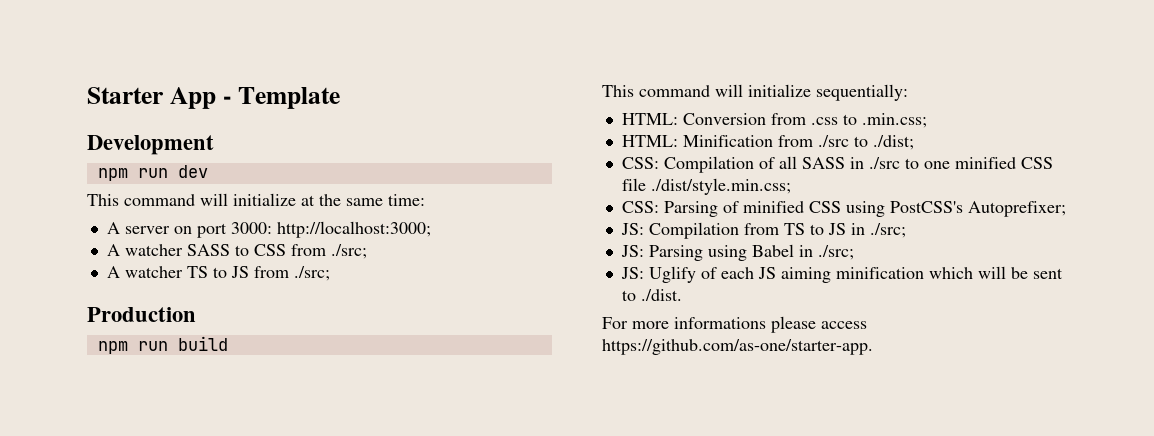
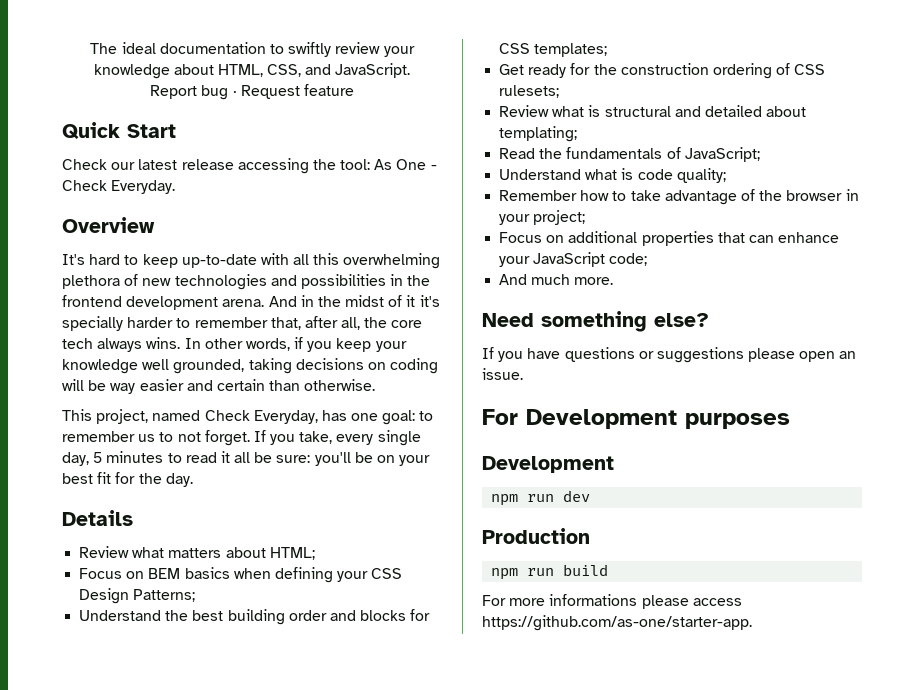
- Starter App - Template
+ The ideal documentation to swiftly review your knowledge about HTML, CSS, and JavaScript.
+ Report bug · Request feature
+ Quick Start
+ Check our latest release accessing the tool: As One - Check Everyday.
+ Overview
+ It's hard to keep up-to-date with all this overwhelming plethora of new technologies and possibilities in the frontend development arena. And in the midst of it it's specially harder to remember that, after all, the core tech always wins. In other words, if you keep your knowledge well grounded, taking decisions on coding will be way easier and certain than otherwise.
+ This project, named Check Everyday, has one goal: to remember us to not forget. If you take, every single day, 5 minutes to read it all be sure: you'll be on your best fit for the day.
+ Details
+ Review what matters about HTML;
+ Focus on BEM basics when defining your CSS Design Patterns;
+ Understand the best building order and blocks for CSS templates;
+ Get ready for the construction ordering of CSS rulesets;
+ Review what is structural and detailed about templating;
+ Read the fundamentals of JavaScript;
+ Understand what is code quality;
+ Remember how to take advantage of the browser in your project;
+ Focus on additional properties that can enhance your JavaScript code;
+ And much more.
+ Need something else?
+ If you have questions or suggestions please open an issue.
+ For Development purposes
  Development
  npm run dev
- This command will initialize at the same time:
- A server on port 3000: http://localhost:3000;
- A watcher SASS to CSS from ./src;
- A watcher TS to JS from ./src;
  Production
  npm run build
- This command will initialize sequentially:
- HTML: Conversion from .css to .min.css;
- HTML: Minification from ./src to ./dist;
- CSS: Compilation of all SASS in ./src to one minified CSS file ./dist/style.min.css;
- CSS: Parsing of minified CSS using PostCSS's Autoprefixer;
- JS: Compilation from TS to JS in ./src;
- JS: Parsing using Babel in ./src;
- JS: Uglify of each JS aiming minification which will be sent to ./dist.

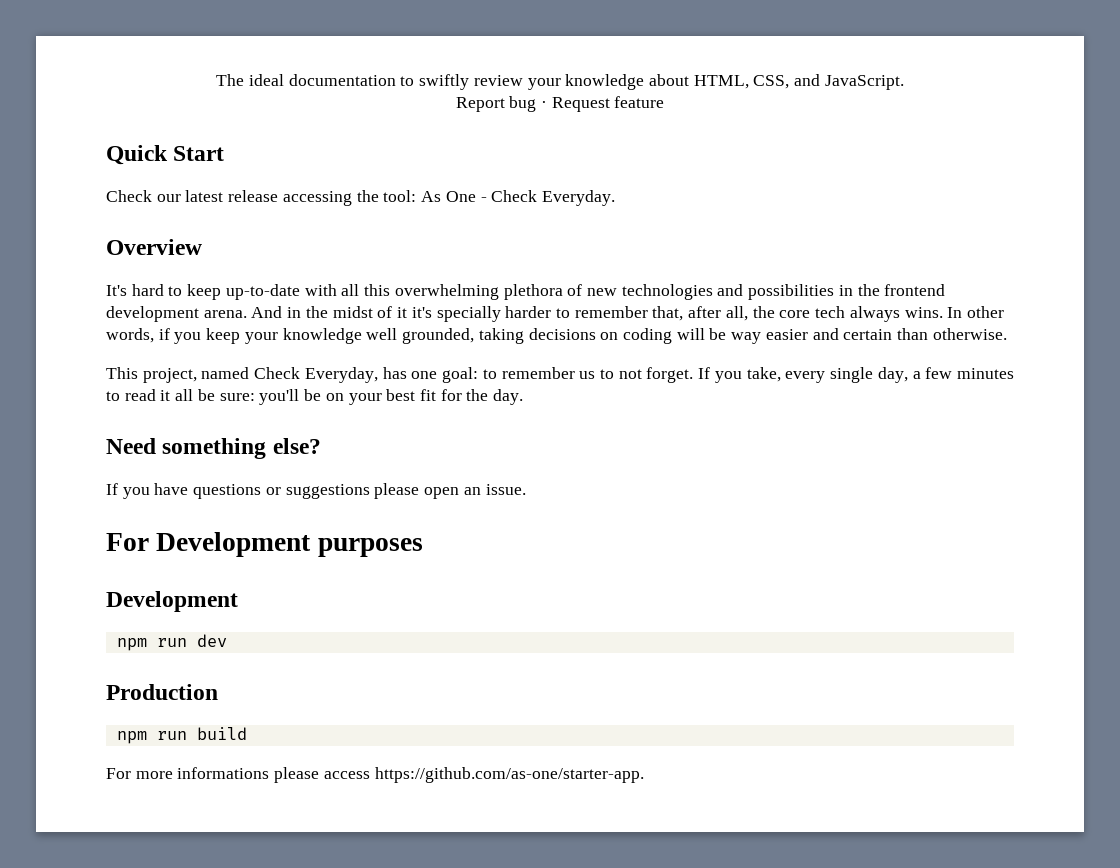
- If you take, every single day, 5 minutes to read it all be sure: you'll be on your best fit for the day.
+ If you take, every single day, a few minutes to read it all be sure: you'll be on your best fit for the day.
- Details
- Review what matters about HTML;
- Focus on BEM basics when defining your CSS Design Patterns;
- Understand the best building order and blocks for CSS templates;
- Get ready for the construction ordering of CSS rulesets;
- Review what is structural and detailed about templating;
- Read the fundamentals of JavaScript;
- Understand what is code quality;
- Remember how to take advantage of the browser in your project;
- Focus on additional properties that can enhance your JavaScript code;
- And much more.

